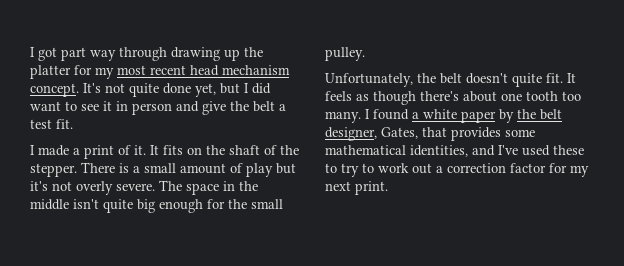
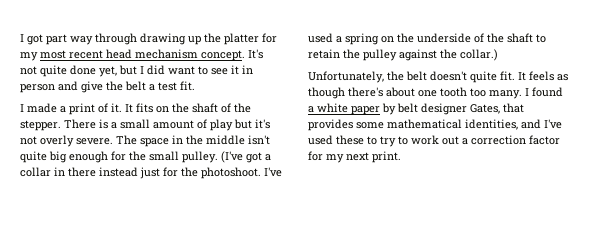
+ (I've got a collar in there instead just for the photoshoot. I've used a spring on the underside of the shaft to retain the pulley against the collar.)
- I found a white paper by the belt designer, Gates, that provides some mathematical identities, and I've used these to try to work out a correction factor for my next print.
+ I found a white paper by belt designer Gates, that provides some mathematical identities, and I've used these to try to work out a correction factor for my next print.

